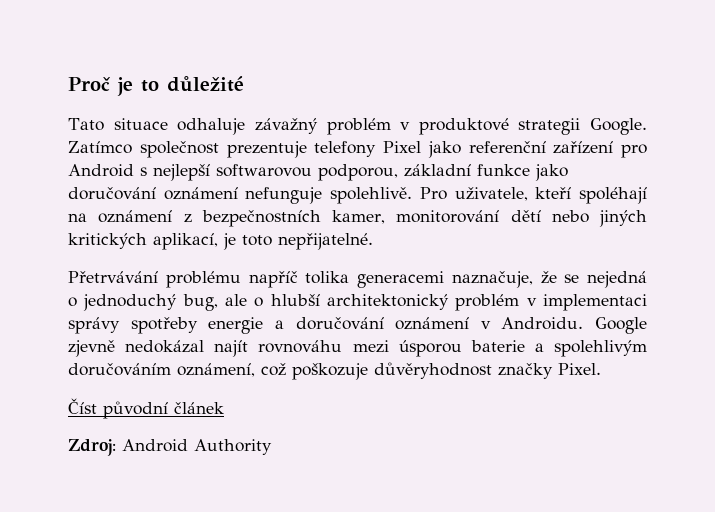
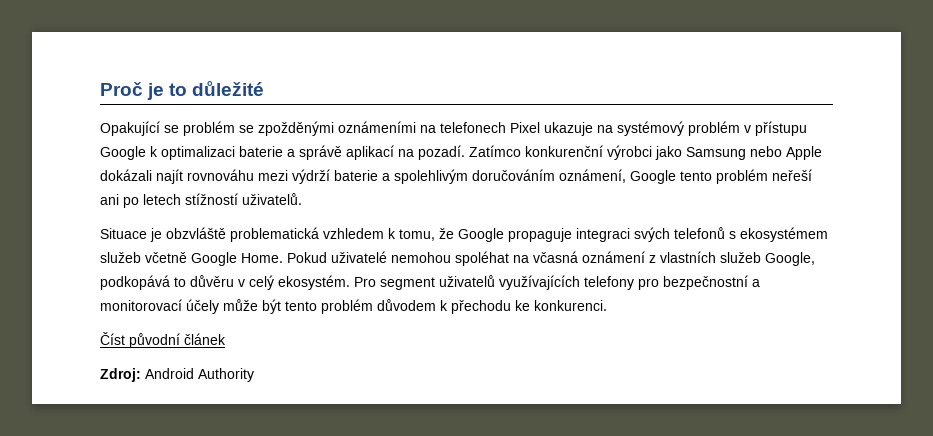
- Tato situace odhaluje závažný problém v produktové strategii Google. Zatímco společnost prezentuje telefony Pixel jako referenční zařízení pro Android s nejlepší softwarovou podporou, základní funkce jako doručování oznámení nefunguje spolehlivě. Pro uživatele, kteří spoléhají na oznámení z bezpečnostních kamer, monitorování dětí nebo jiných kritických aplikací, je toto nepřijatelné.
- Přetrvávání problému napříč tolika generacemi naznačuje, že se nejedná o jednoduchý bug, ale o hlubší architektonický problém v implementaci správy spotřeby energie a doručování oznámení v Androidu. Google zjevně nedokázal najít rovnováhu mezi úsporou baterie a spolehlivým doručováním oznámení, což poškozuje důvěryhodnost značky Pixel.
+ Opakující se problém se zpožděnými oznámeními na telefonech Pixel ukazuje na systémový problém v přístupu Google k optimalizaci baterie a správě aplikací na pozadí. Zatímco konkurenční výrobci jako Samsung nebo Apple dokázali najít rovnováhu mezi výdrží baterie a spolehlivým doručováním oznámení, Google tento problém neřeší ani po letech stížností uživatelů.
+ Situace je obzvláště problematická vzhledem k tomu, že Google propaguje integraci svých telefonů s ekosystémem služeb včetně Google Home. Pokud uživatelé nemohou spoléhat na včasná oznámení z vlastních služeb Google, podkopává to důvěru v celý ekosystém. Pro segment uživatelů využívajících telefony pro bezpečnostní a monitorovací účely může být tento problém důvodem k přechodu ke konkurenci.

